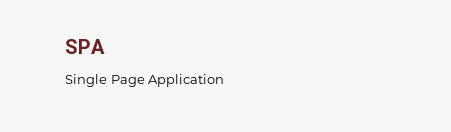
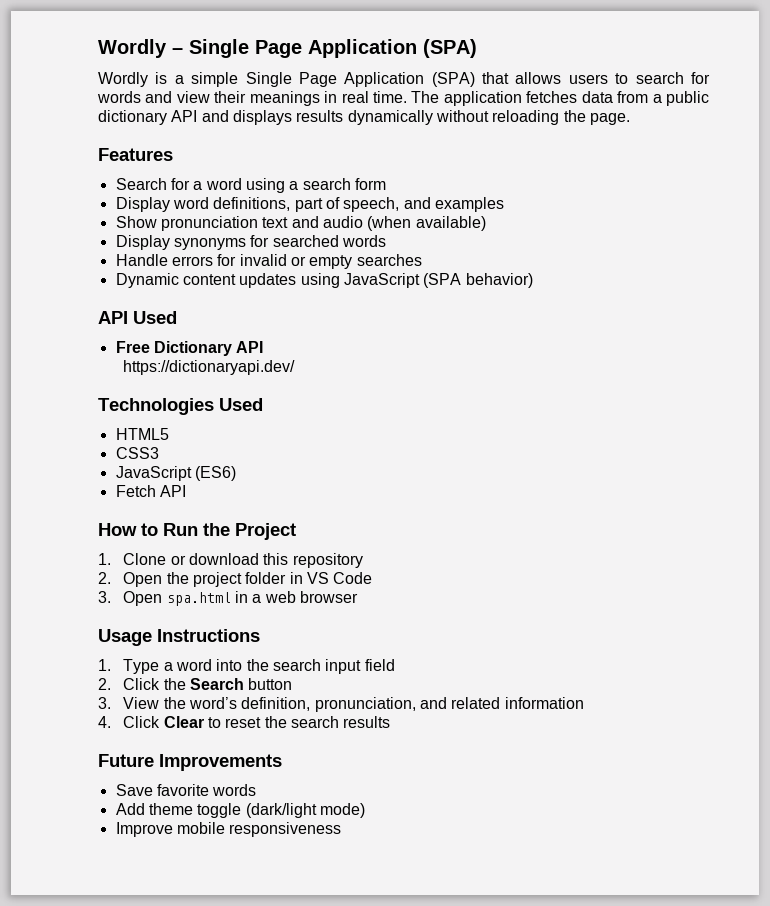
- SPA
- Single Page Application
+ Wordly – Single Page Application (SPA)
+ Wordly is a simple Single Page Application (SPA) that allows users to search for words and view their meanings in real time. The application fetches data from a public dictionary API and displays results dynamically without reloading the page.
+ Features
+ Search for a word using a search form
+ Display word definitions, part of speech, and examples
+ Show pronunciation text and audio (when available)
+ Display synonyms for searched words
+ Handle errors for invalid or empty searches
+ Dynamic content updates using JavaScript (SPA behavior)
+ API Used
+ Free Dictionary API
+ https://dictionaryapi.dev/
+ Technologies Used
+ HTML5
+ CSS3
+ JavaScript (ES6)
+ Fetch API
+ How to Run the Project
+ 1. Clone or download this repository
+ 2. Open the project folder in VS Code
+ 3. Open spa.html in a web browser
+ Usage Instructions
+ 1. Type a word into the search input field
+ 2. Click the Search button
+ 3. View the word’s definition, pronunciation, and related information
+ 4. Click Clear to reset the search results
+ Future Improvements
+ Save favorite words
+ Add theme toggle (dark/light mode)
+ Improve mobile responsiveness

